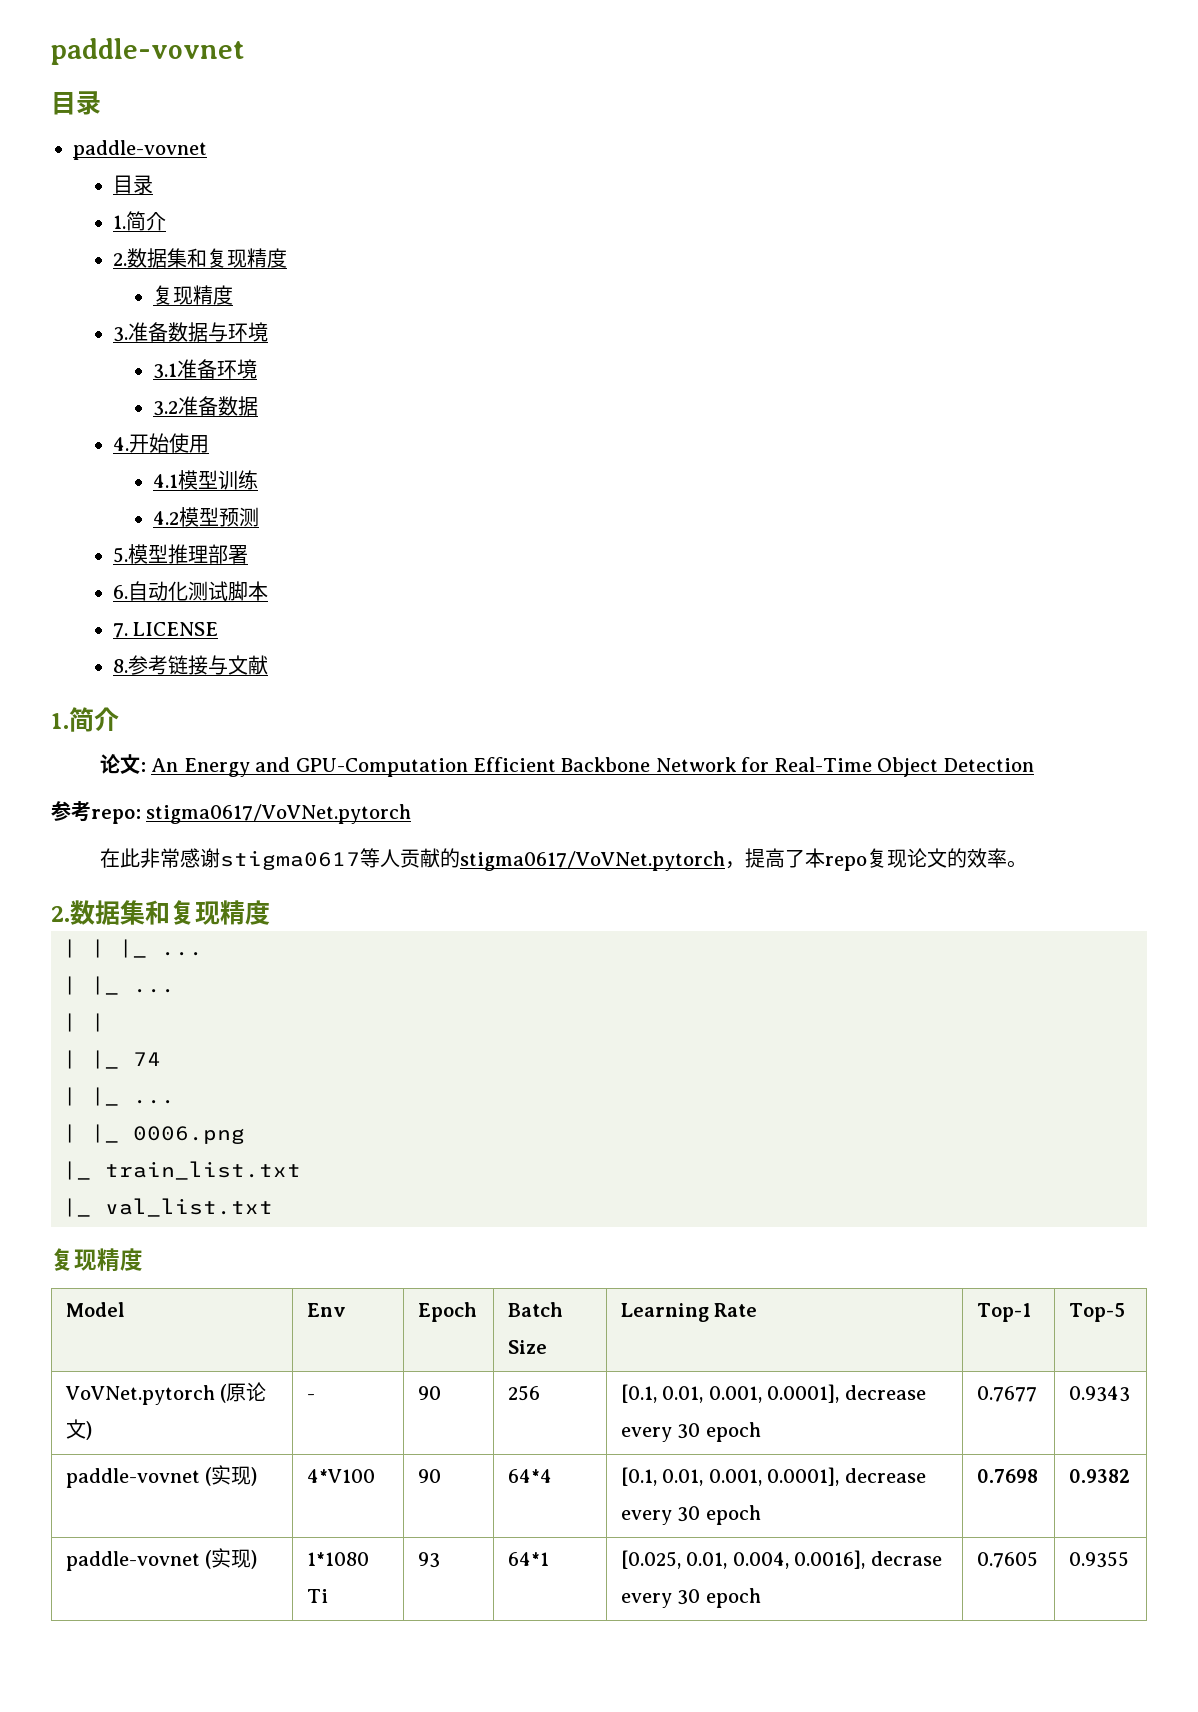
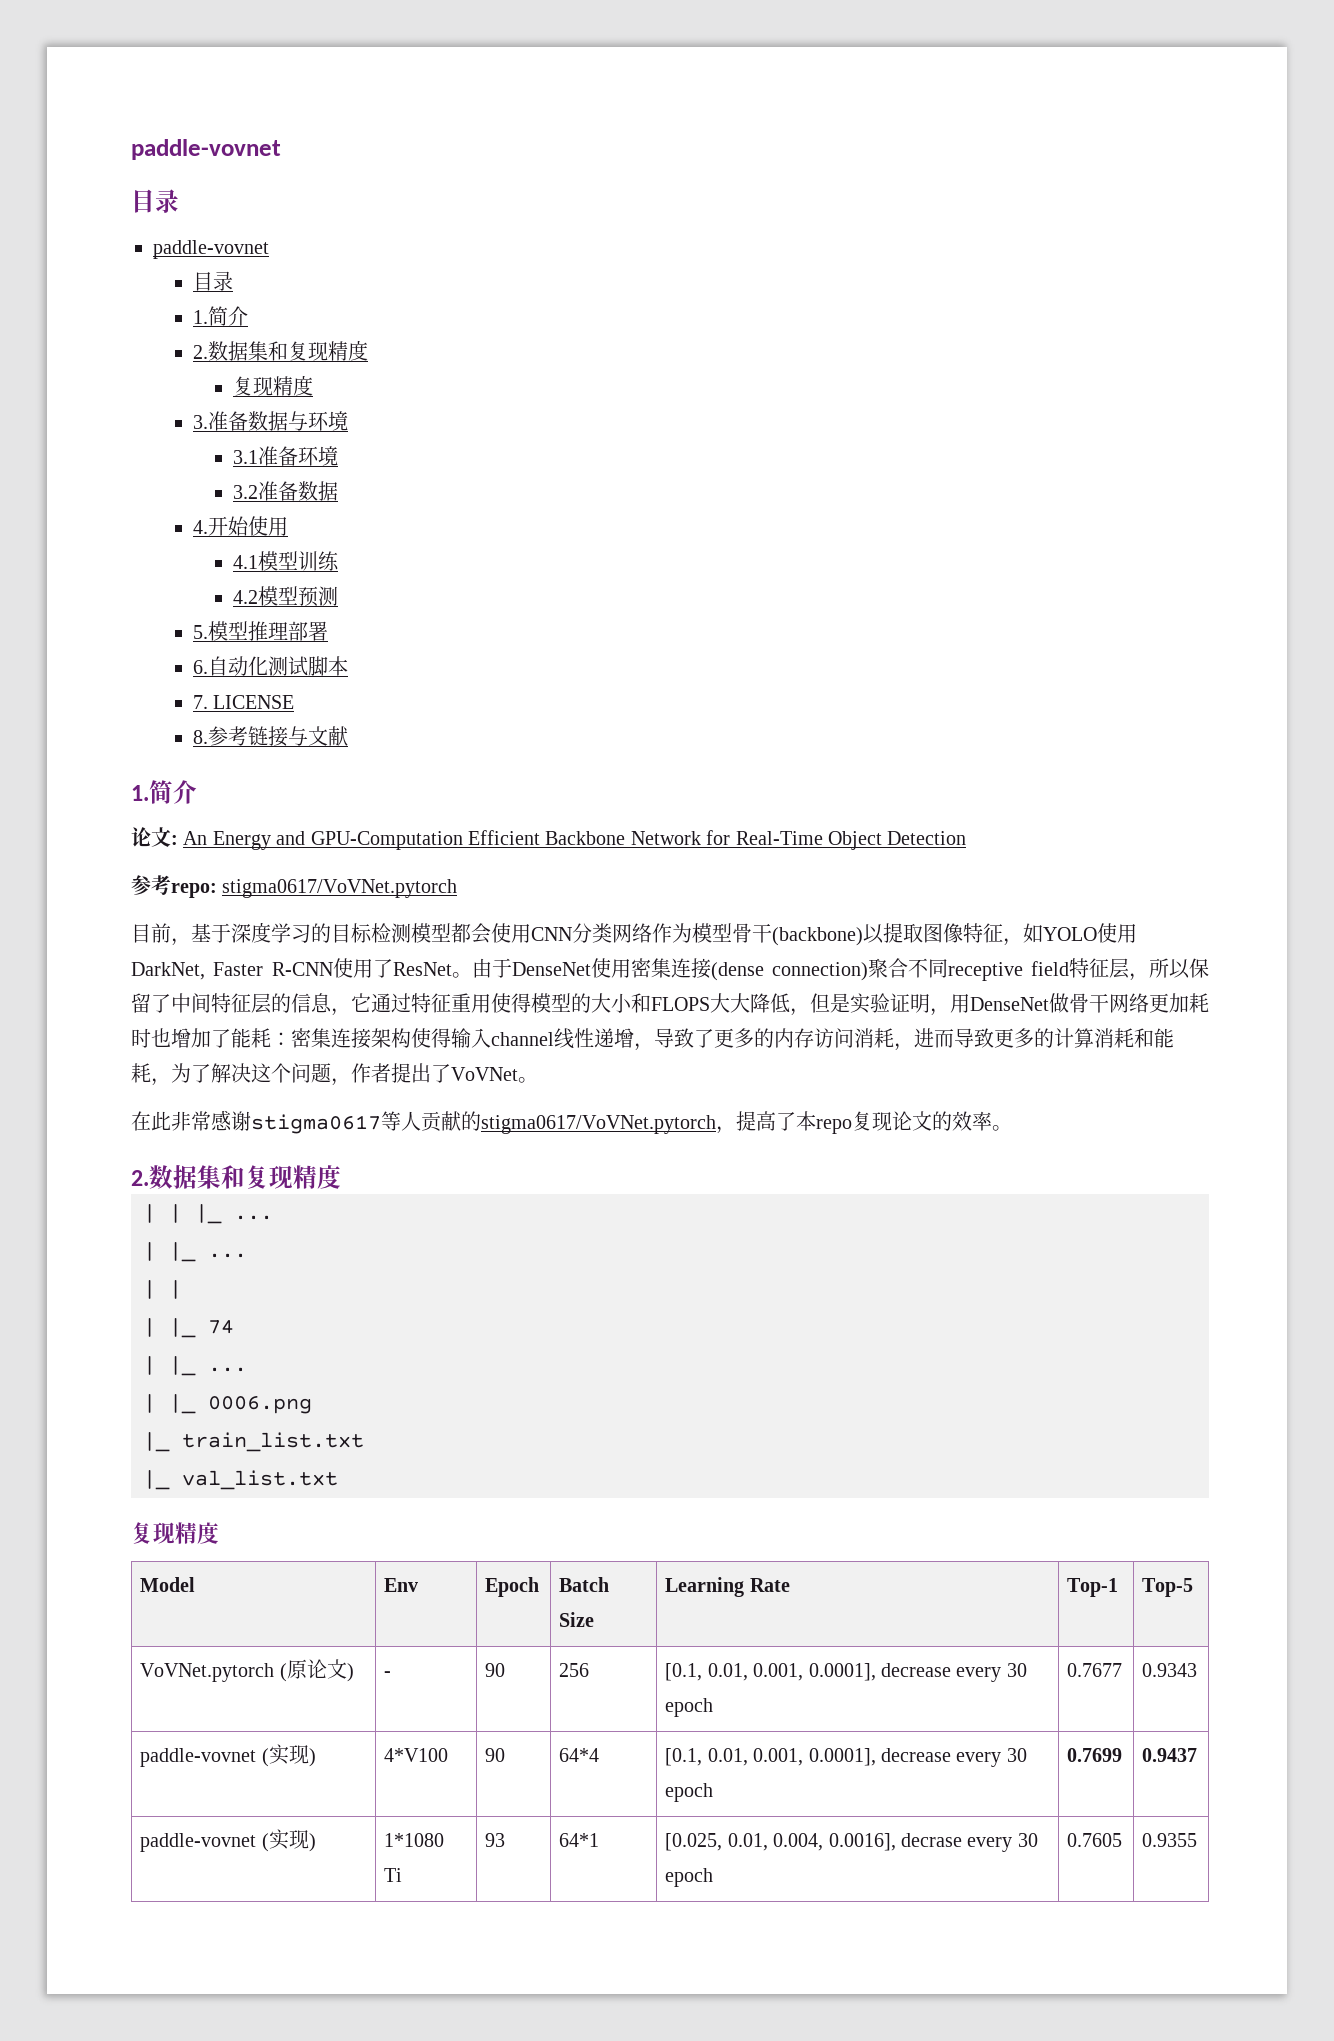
+ 目前，基于深度学习的目标检测模型都会使用CNN分类网络作为模型骨干(backbone)以提取图像特征，如YOLO使用DarkNet, Faster R-CNN使用了ResNet。由于DenseNet使用密集连接(dense connection)聚合不同receptive field特征层，所以保留了中间特征层的信息，它通过特征重用使得模型的大小和FLOPS大大降低，但是实验证明，用DenseNet做骨干网络更加耗时也增加了能耗：密集连接架构使得输入channel线性递增，导致了更多的内存访问消耗，进而导致更多的计算消耗和能耗，为了解决这个问题，作者提出了VoVNet。
- paddle-vovnet (实现) | 4*V100 | 90 | 64*4 | [0.1, 0.01, 0.001, 0.0001], decrease every 30 epoch | 0.7698 | 0.9382
+ paddle-vovnet (实现) | 4*V100 | 90 | 64*4 | [0.1, 0.01, 0.001, 0.0001], decrease every 30 epoch | 0.7699 | 0.9437

